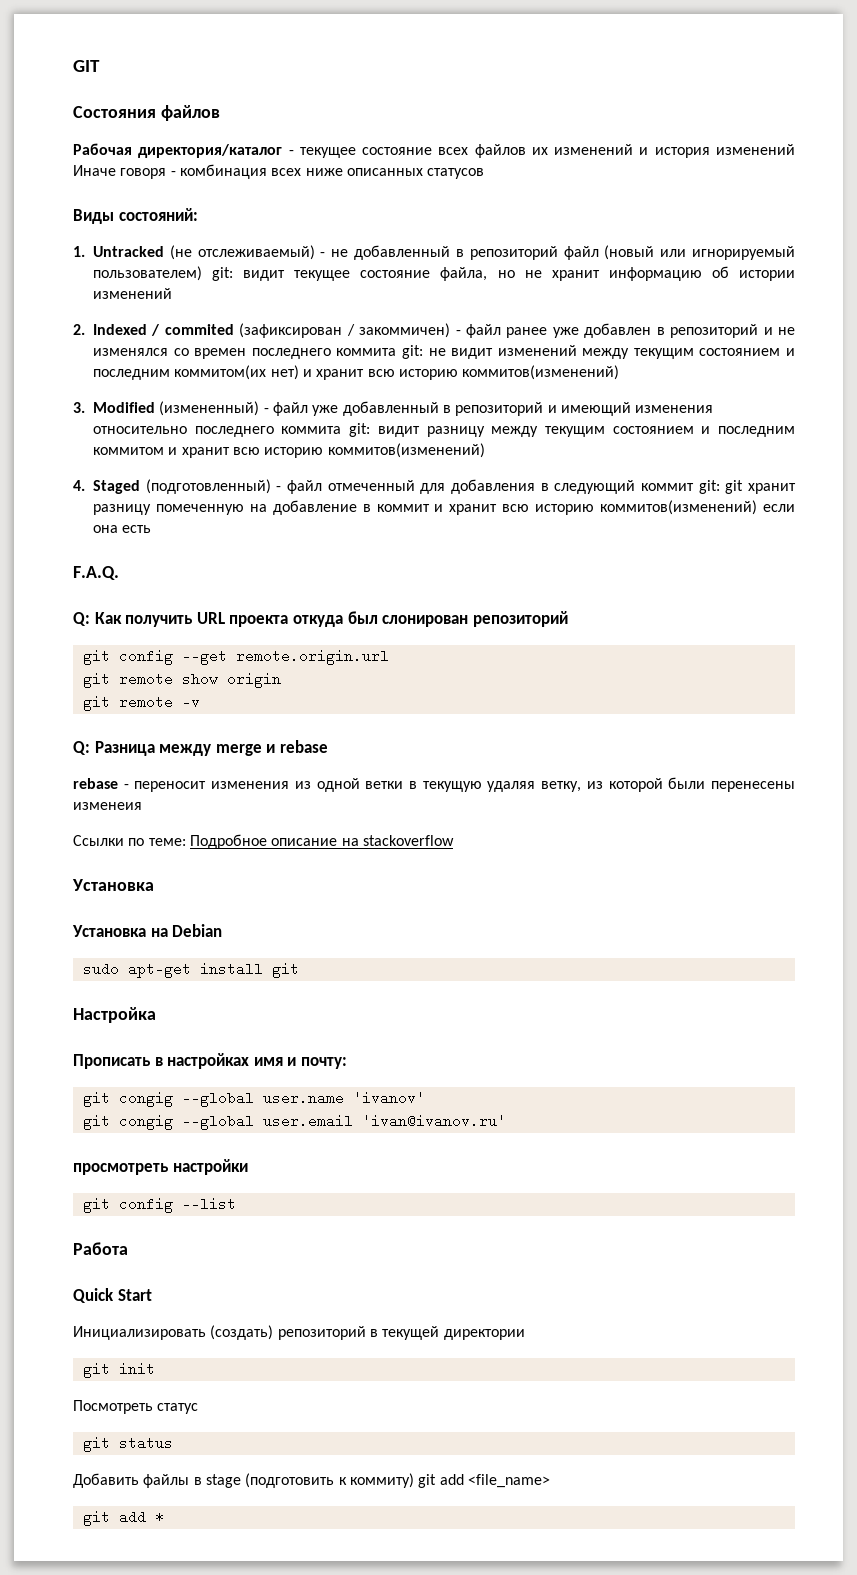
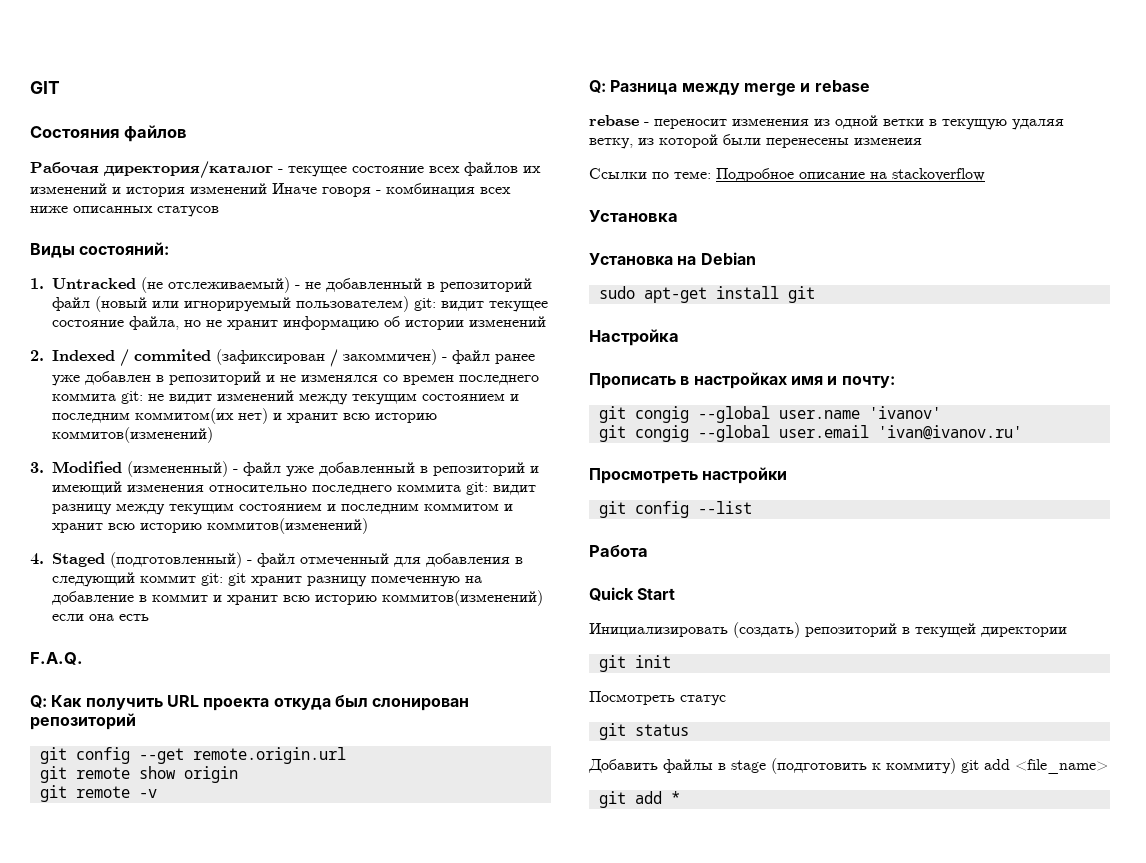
- просмотреть настройки
+ Просмотреть настройки

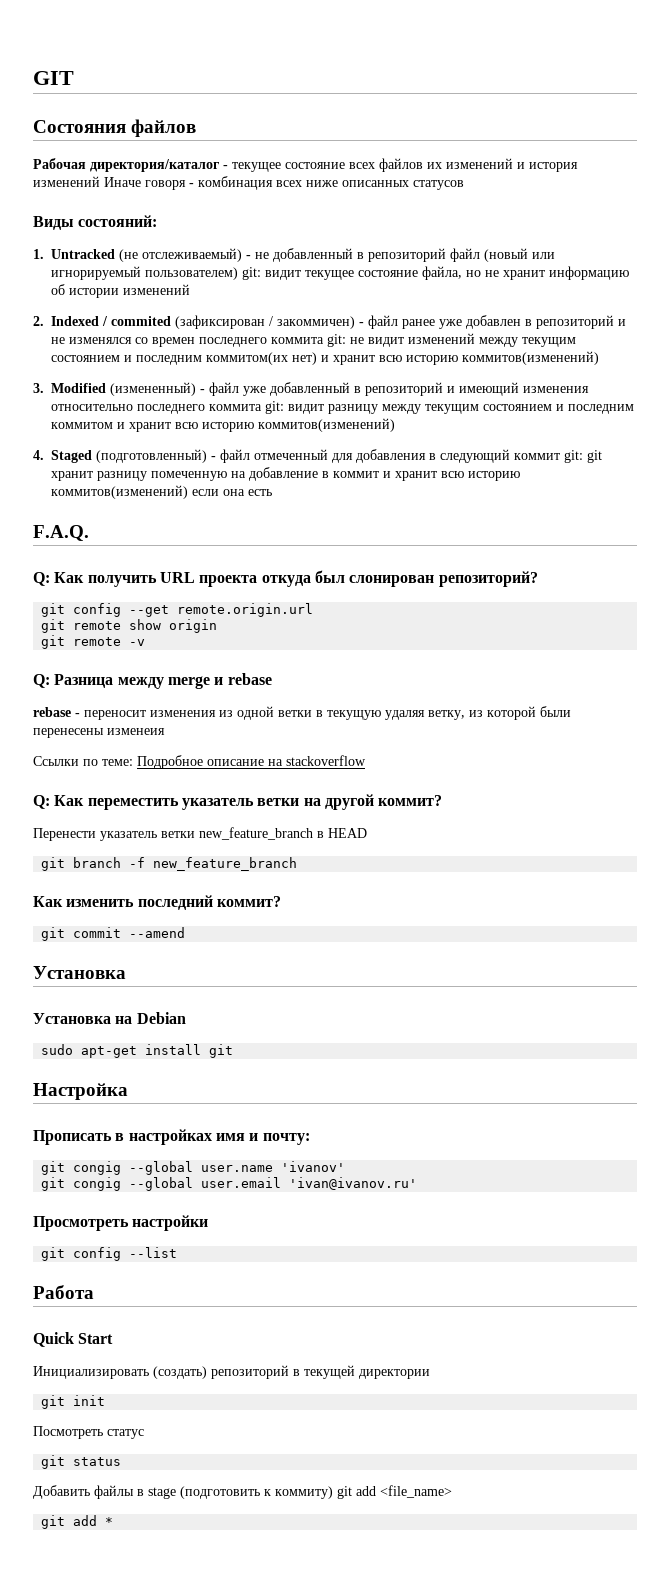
- Q: Как получить URL проекта откуда был слонирован репозиторий
+ Q: Как получить URL проекта откуда был слонирован репозиторий?
+ Q: Как переместить указатель ветки на другой коммит?
+ Перенести указатель ветки new_feature_branch в HEAD
+ git branch -f new_feature_branch
+ Как изменить последний коммит?
+ git commit --amend

